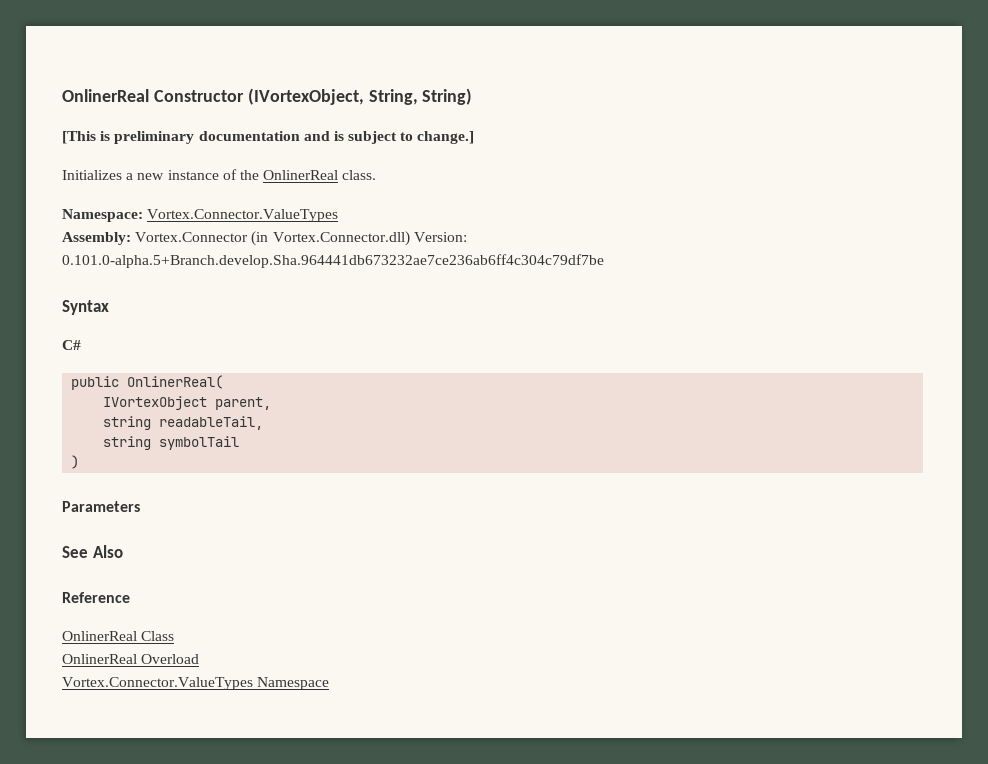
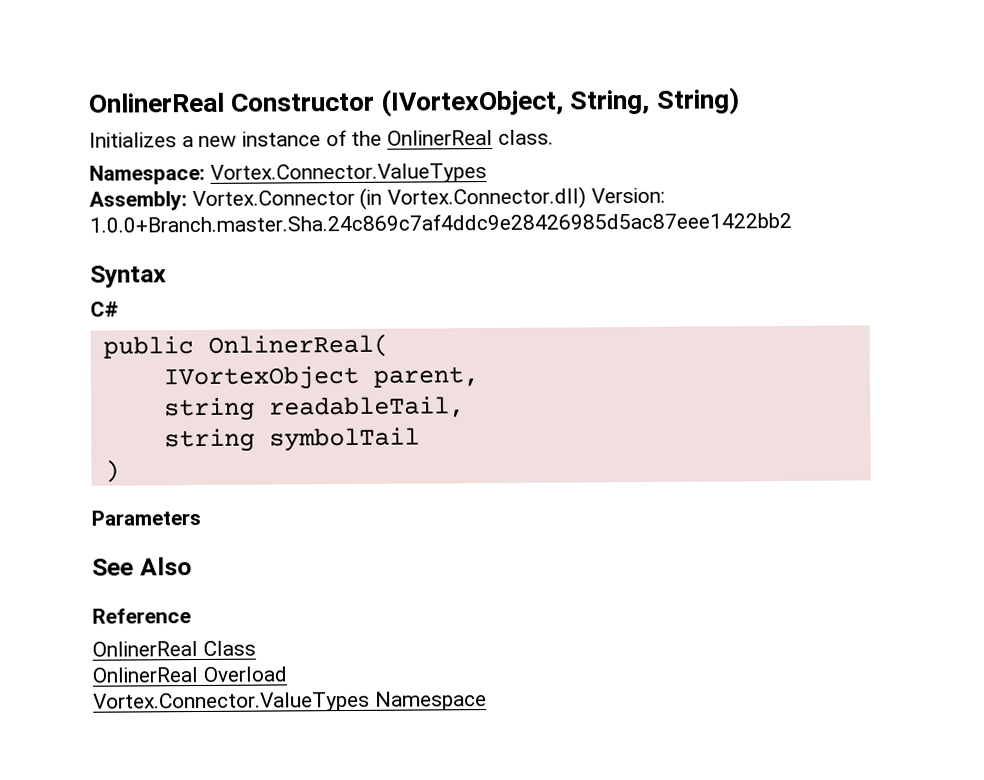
- [This is preliminary documentation and is subject to change.]
- Assembly: Vortex.Connector (in Vortex.Connector.dll) Version: 0.101.0-alpha.5+Branch.develop.Sha.964441db673232ae7ce236ab6ff4c304c79df7be
+ Assembly: Vortex.Connector (in Vortex.Connector.dll) Version: 1.0.0+Branch.master.Sha.24c869c7af4ddc9e28426985d5ac87eee1422bb2

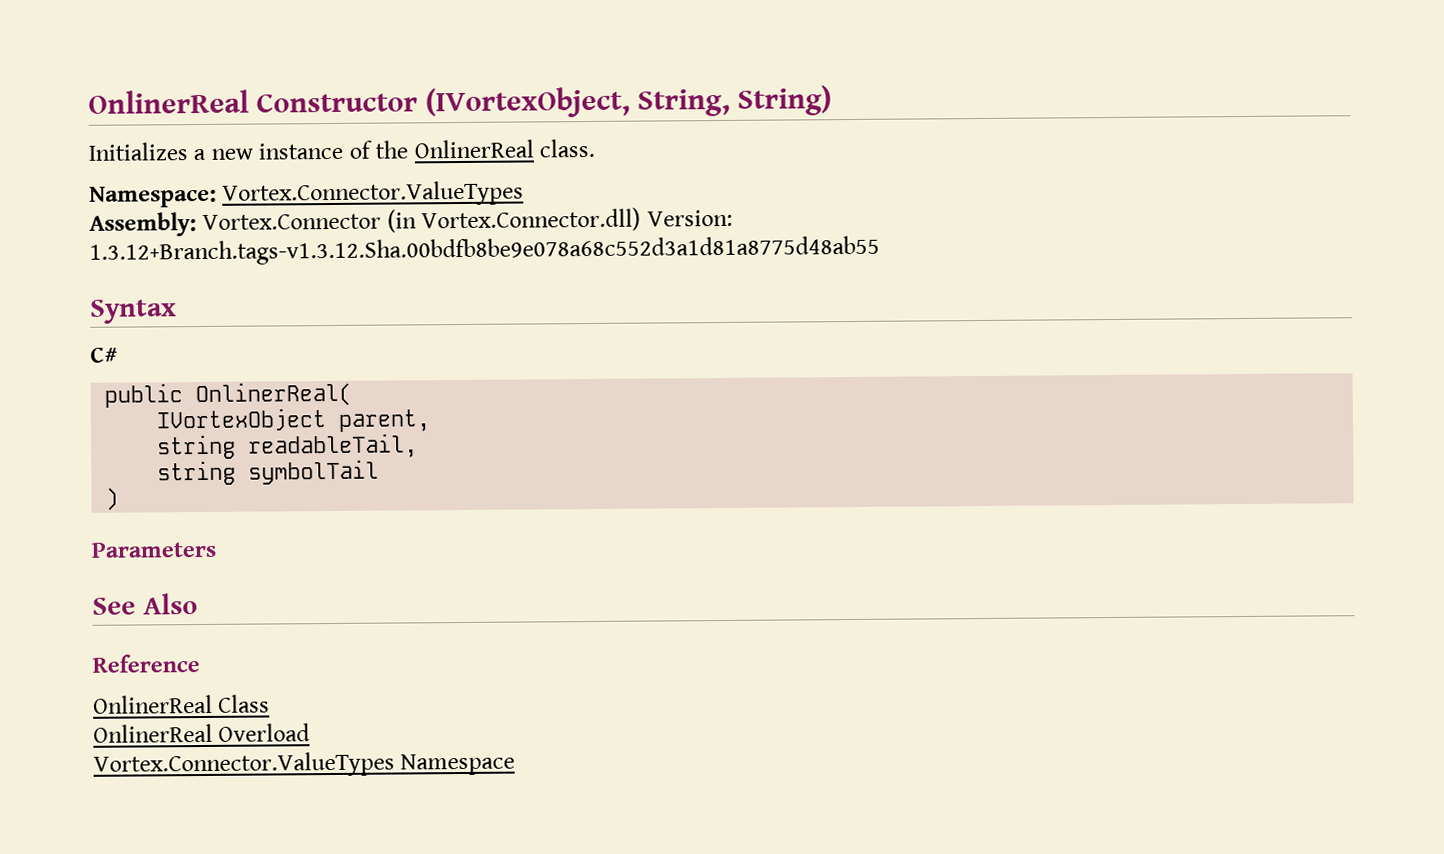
- Assembly: Vortex.Connector (in Vortex.Connector.dll) Version: 1.0.0+Branch.master.Sha.24c869c7af4ddc9e28426985d5ac87eee1422bb2
+ Assembly: Vortex.Connector (in Vortex.Connector.dll) Version: 1.3.12+Branch.tags-v1.3.12.Sha.00bdfb8be9e078a68c552d3a1d81a8775d48ab55

